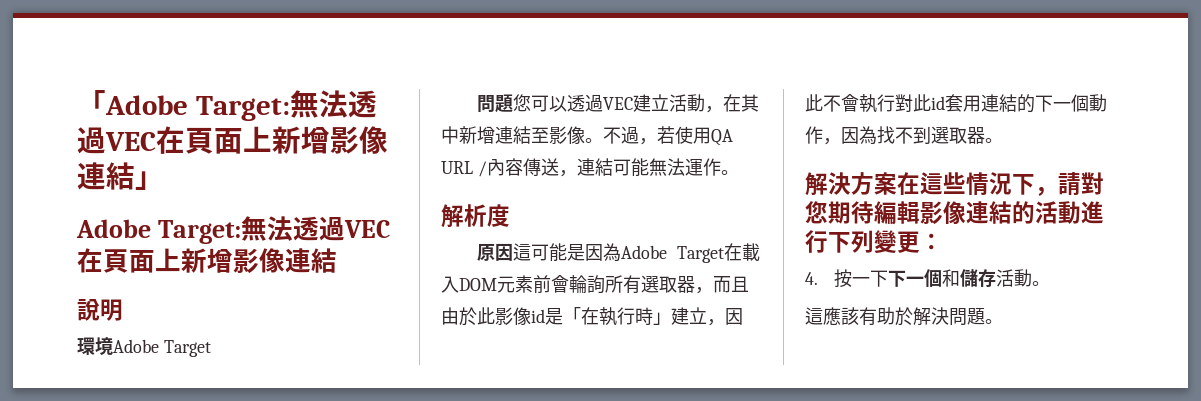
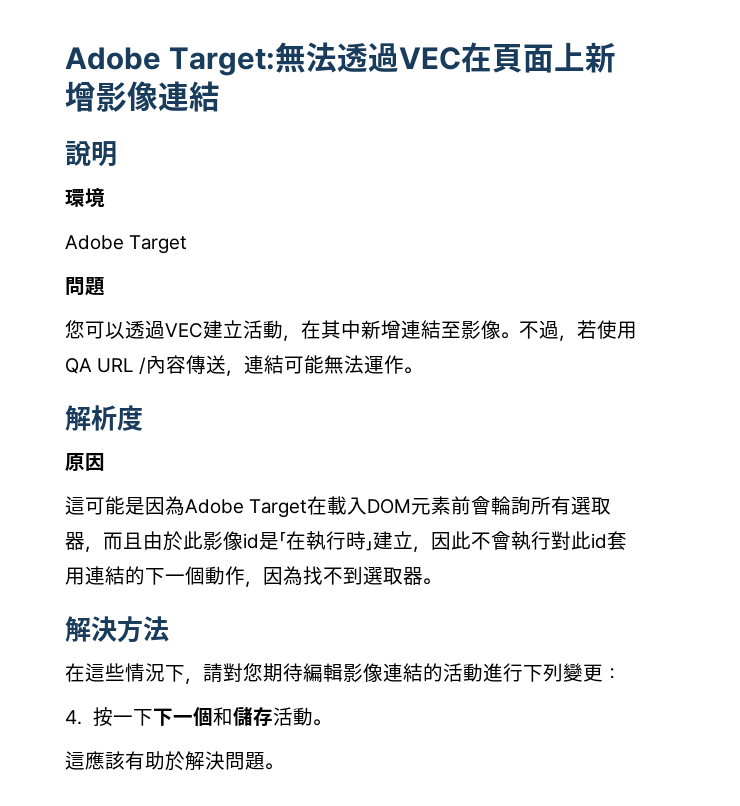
- 「Adobe Target:無法透過VEC在頁面上新增影像連結」
- 環境Adobe Target
- 問題您可以透過VEC建立活動，在其中新增連結至影像。
+ 環境
+ Adobe Target
+ 問題
+ 您可以透過VEC建立活動，在其中新增連結至影像。
- 原因這可能是因為Adobe Target在載入DOM元素前會輪詢所有選取器，而且由於此影像id是「在執行時」建立，因此不會執行對此id套用連結的下一個動作，因為找不到選取器。
+ 原因
+ 這可能是因為Adobe Target在載入DOM元素前會輪詢所有選取器，而且由於此影像id是「在執行時」建立，因此不會執行對此id套用連結的下一個動作，因為找不到選取器。
- 解決方案在這些情況下，請對您期待編輯影像連結的活動進行下列變更：
+ 解決方法
+ 在這些情況下，請對您期待編輯影像連結的活動進行下列變更：

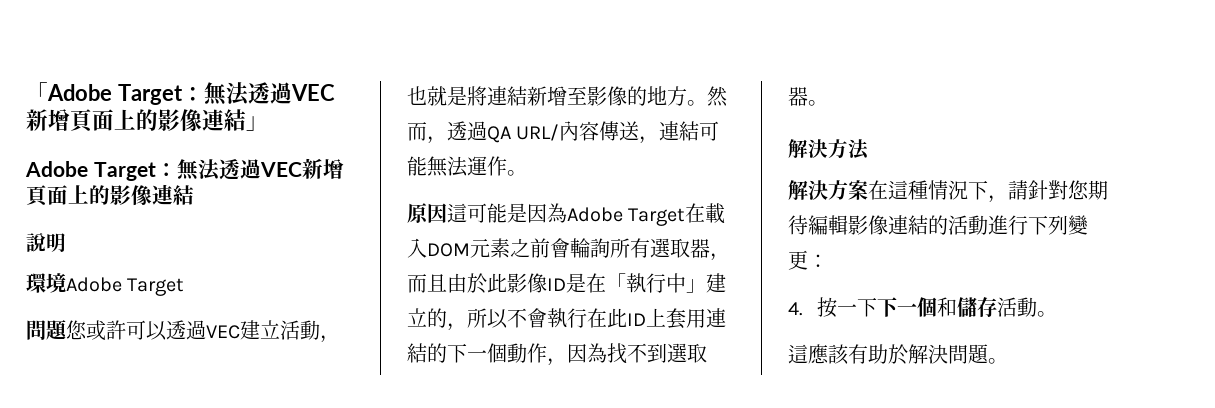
- Adobe Target:無法透過VEC在頁面上新增影像連結
+ 「Adobe Target：無法透過VEC新增頁面上的影像連結」
+ Adobe Target：無法透過VEC新增頁面上的影像連結
- 環境
- Adobe Target
- 問題
- 您可以透過VEC建立活動，在其中新增連結至影像。不過，若使用QA URL /內容傳送，連結可能無法運作。
+ 環境Adobe Target
+ 問題您或許可以透過VEC建立活動，也就是將連結新增至影像的地方。然而，透過QA URL/內容傳送，連結可能無法運作。
- 解析度
- 原因
- 這可能是因為Adobe Target在載入DOM元素前會輪詢所有選取器，而且由於此影像id是「在執行時」建立，因此不會執行對此id套用連結的下一個動作，因為找不到選取器。
+ 原因這可能是因為Adobe Target在載入DOM元素之前會輪詢所有選取器，而且由於此影像ID是在「執行中」建立的，所以不會執行在此ID上套用連結的下一個動作，因為找不到選取器。
- 在這些情況下，請對您期待編輯影像連結的活動進行下列變更：
+ 解決方案在這種情況下，請針對您期待編輯影像連結的活動進行下列變更：

